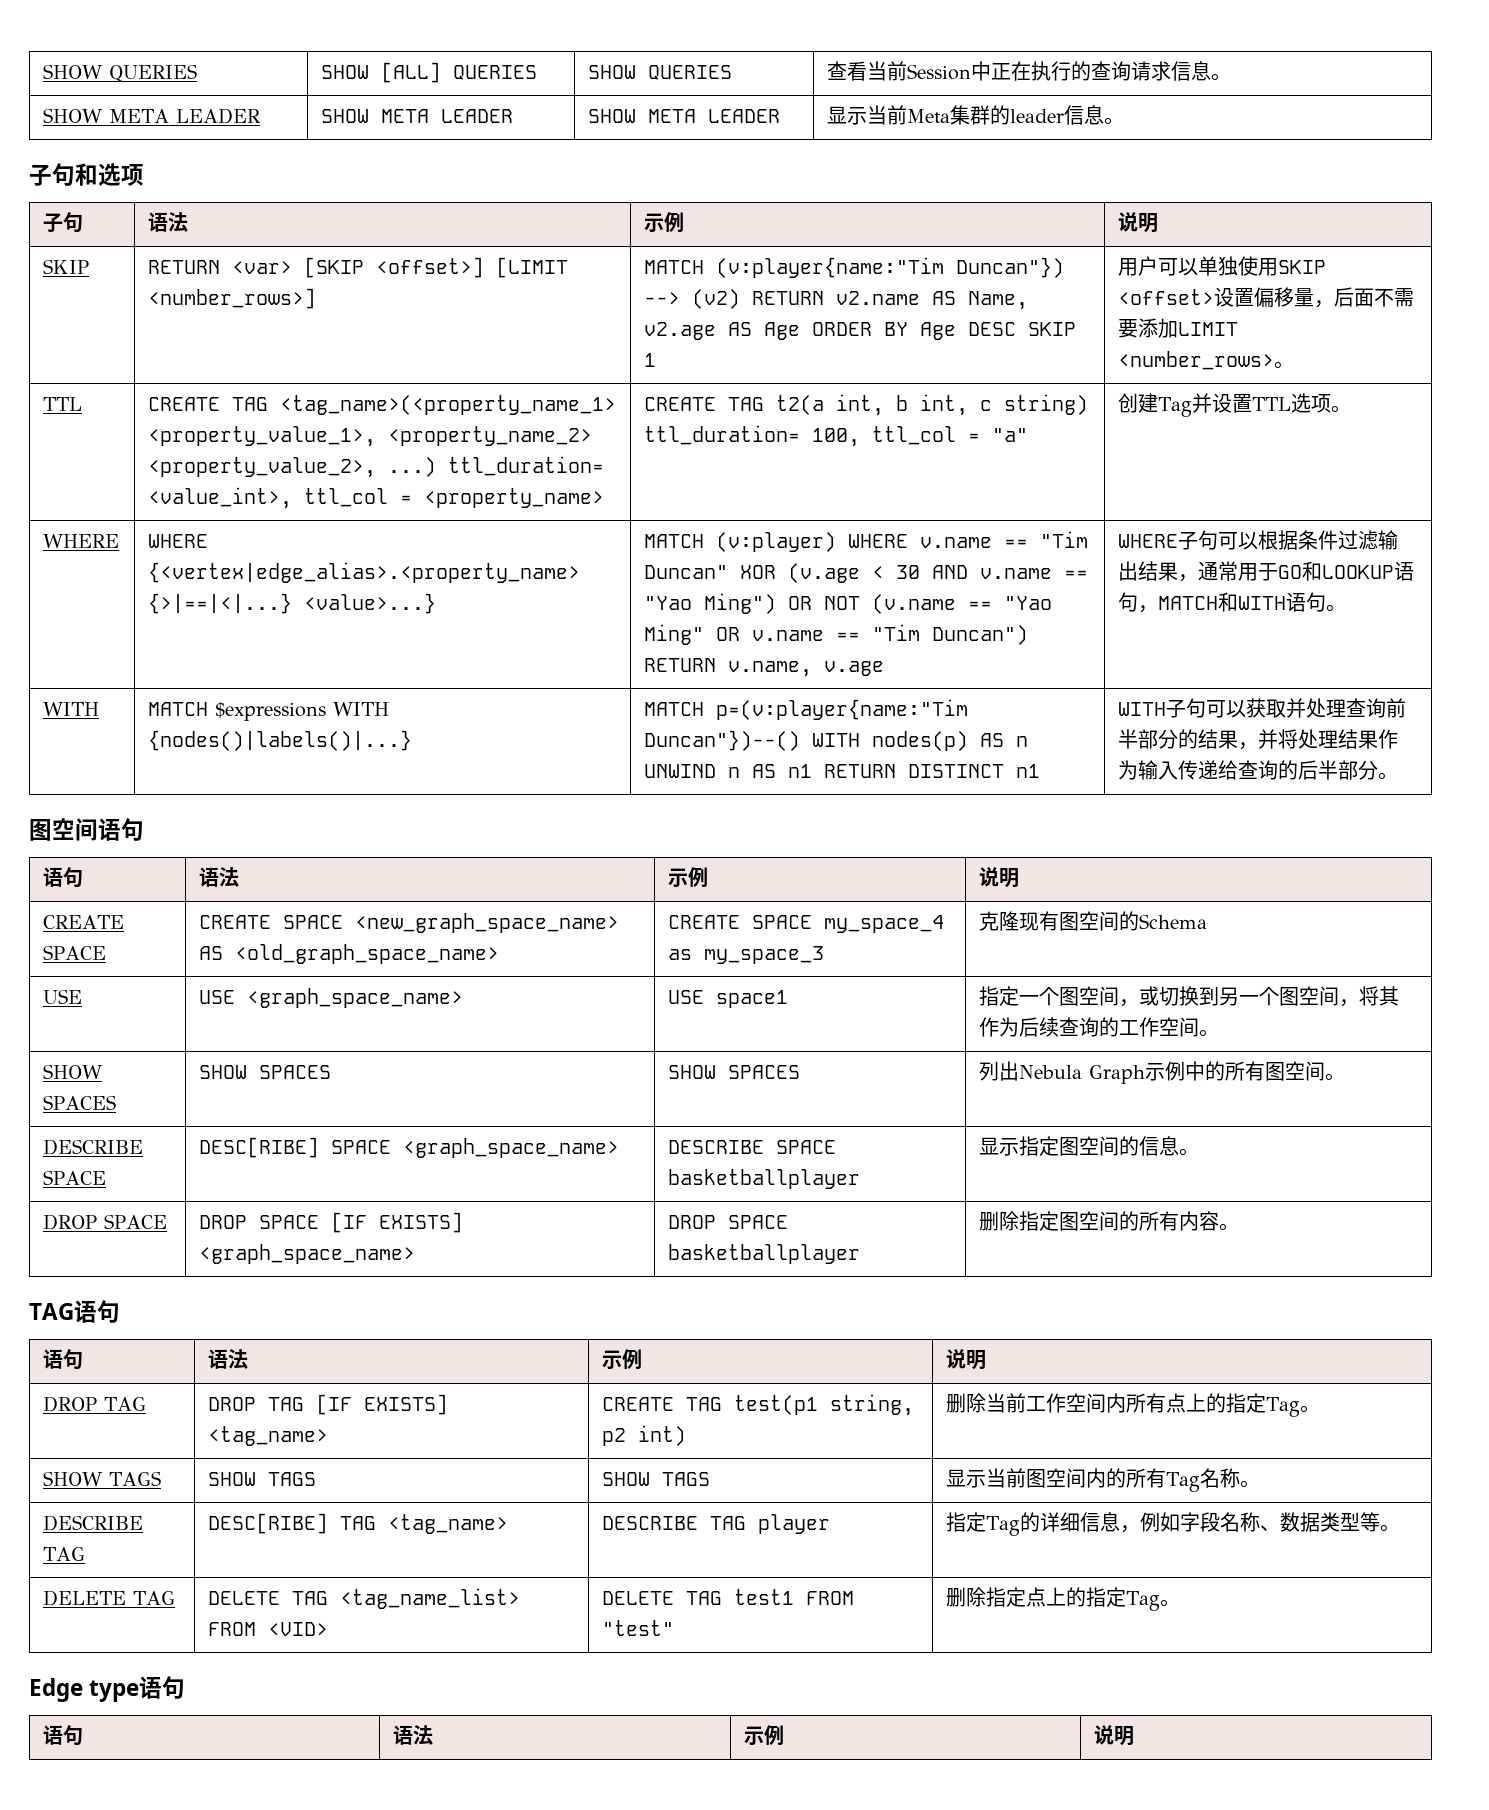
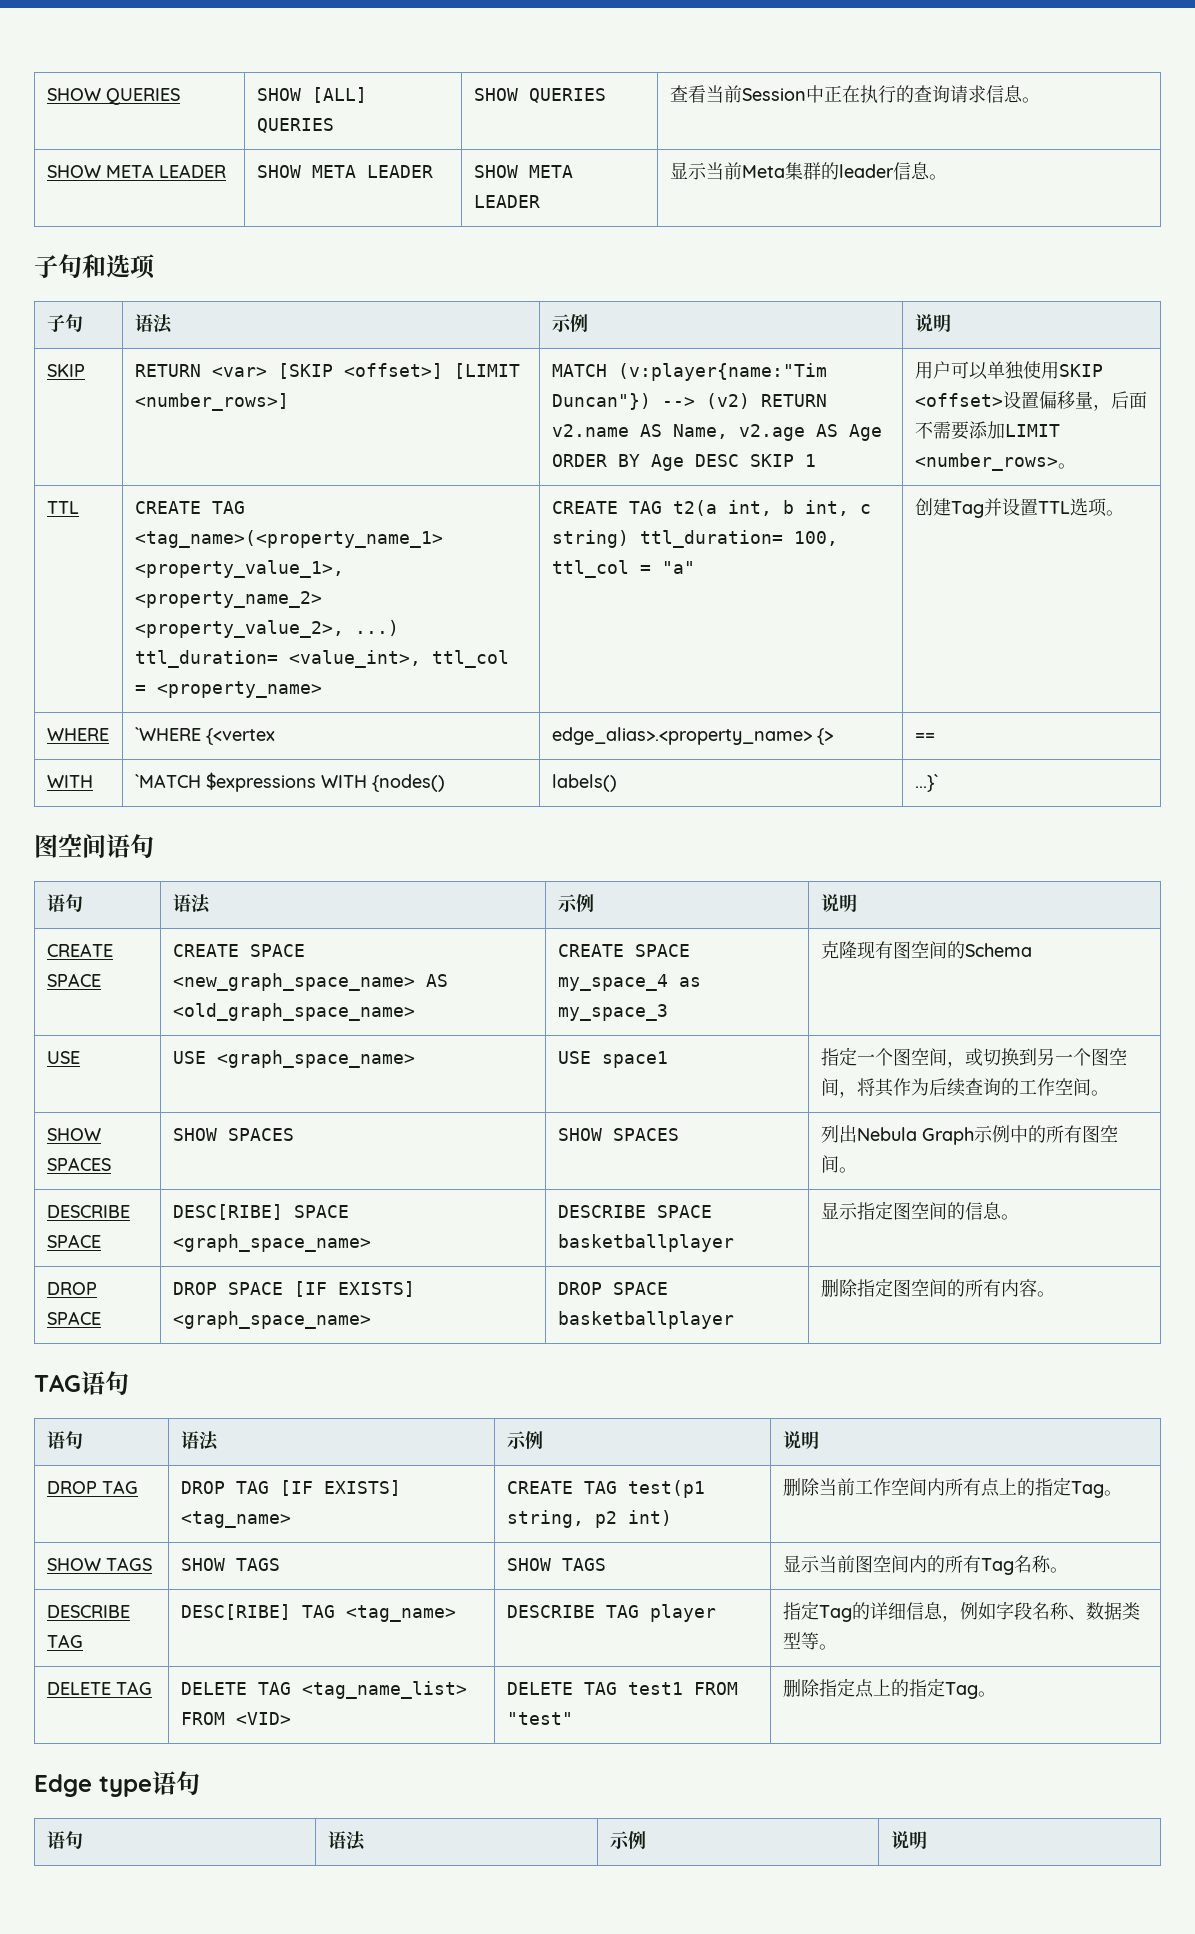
- WHERE {<vertex|edge_alias>.<property_name> {>|==|<|...} <value>...} | MATCH (v:player) WHERE v.name == "Tim Duncan" XOR (v.age < 30 AND v.name == "Yao Ming") OR NOT (v.name == "Yao Ming" OR v.name == "Tim Duncan") RETURN v.name, v.age | WHERE子句可以根据条件过滤输出结果，通常用于GO和LOOKUP语句，MATCH和WITH语句。
+ `WHERE {<vertex | edge_alias>.<property_name> {> | ==
- WITH | MATCH $expressions WITH {nodes()|labels()|...} | MATCH p=(v:player{name:"Tim Duncan"})--() WITH nodes(p) AS n UNWIND n AS n1 RETURN DISTINCT n1 | WITH子句可以获取并处理查询前半部分的结果，并将处理结果作为输入传递给查询的后半部分。
+ WITH | `MATCH $expressions WITH {nodes() | labels() | ...}`

